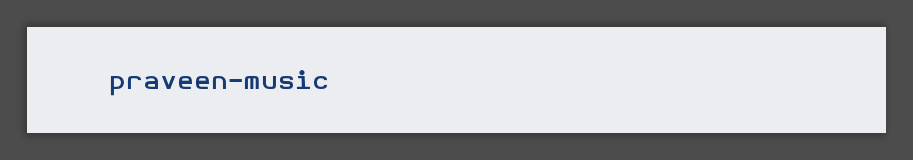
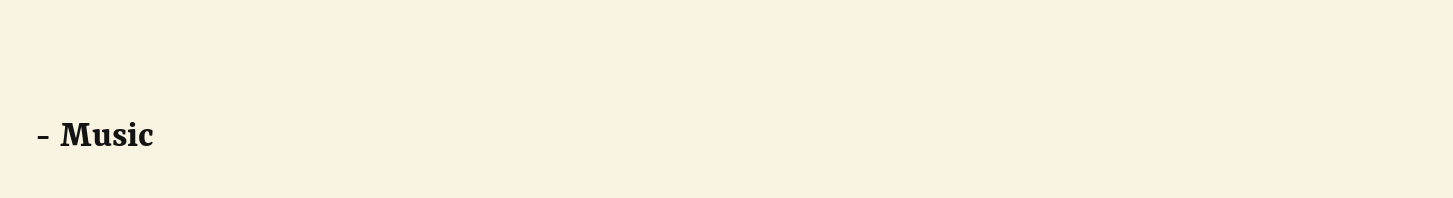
- praveen-music
+ - Music

